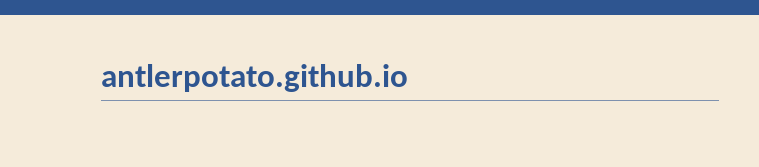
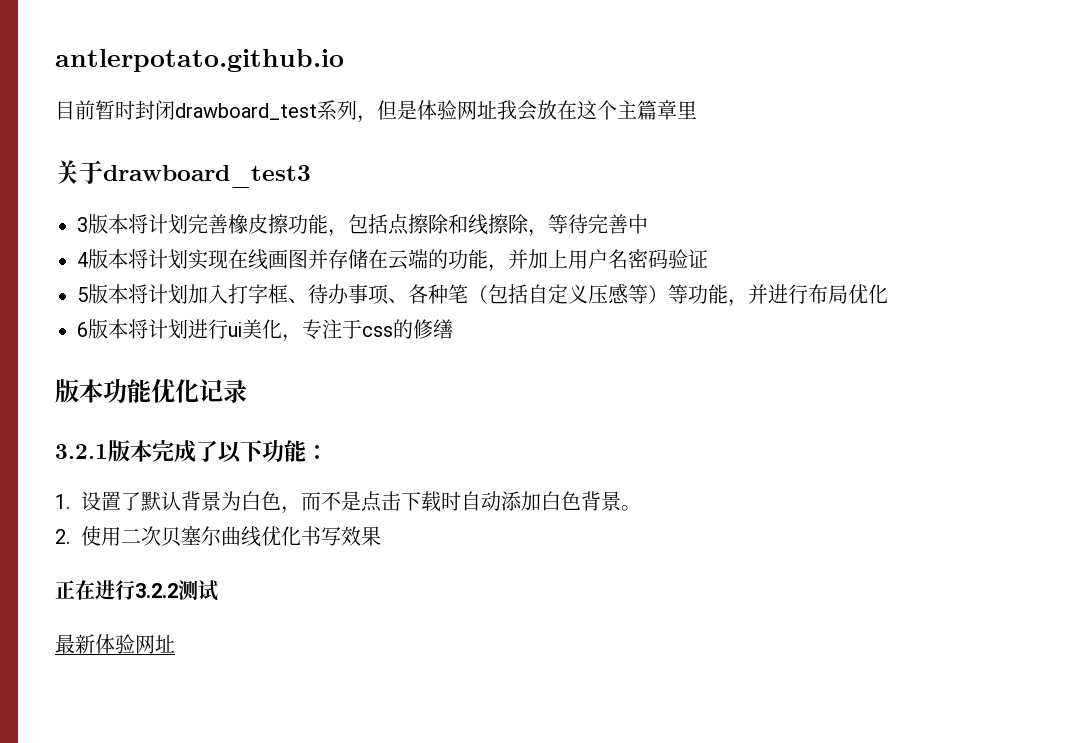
+ 目前暂时封闭drawboard_test系列，但是体验网址我会放在这个主篇章里
+ 关于drawboard_test3
+ 3版本将计划完善橡皮擦功能，包括点擦除和线擦除，等待完善中
+ 4版本将计划实现在线画图并存储在云端的功能，并加上用户名密码验证
+ 5版本将计划加入打字框、待办事项、各种笔（包括自定义压感等）等功能，并进行布局优化
+ 6版本将计划进行ui美化，专注于css的修缮
+ 版本功能优化记录
+ 3.2.1版本完成了以下功能：
+ 1.设置了默认背景为白色，而不是点击下载时自动添加白色背景。
+ 2.使用二次贝塞尔曲线优化书写效果
+ 正在进行3.2.2测试
+ 最新体验网址

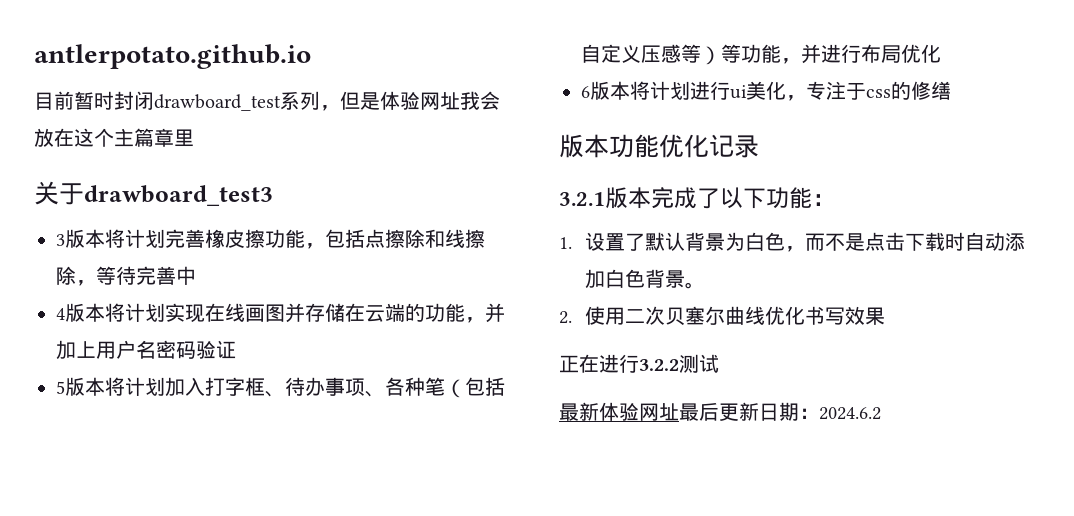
- 最新体验网址
+ 最新体验网址最后更新日期：2024.6.2

